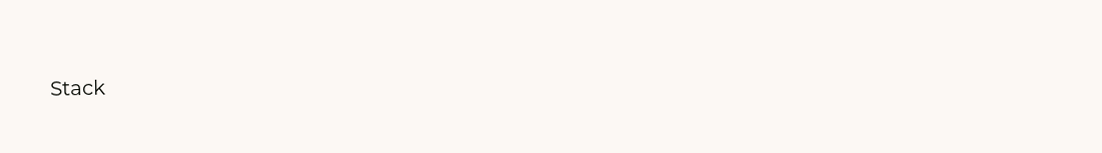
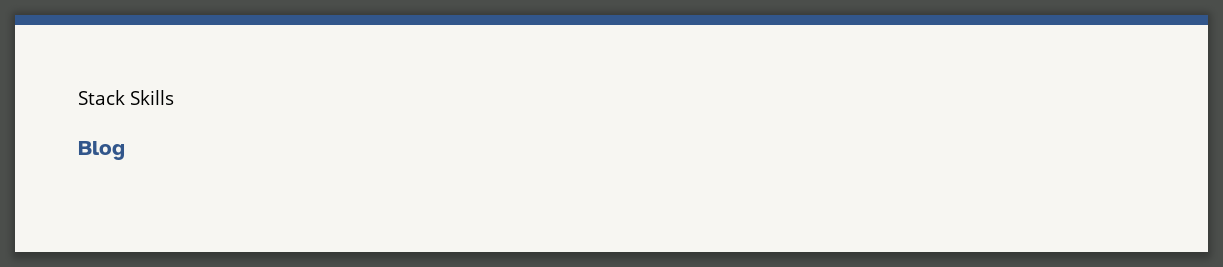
- Stack
+ Stack Skills
+ Blog

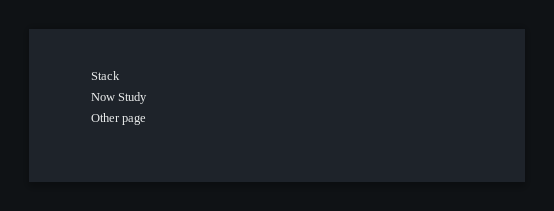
- Stack Skills
- Blog
+ Stack
+ Now Study
+ Other page

